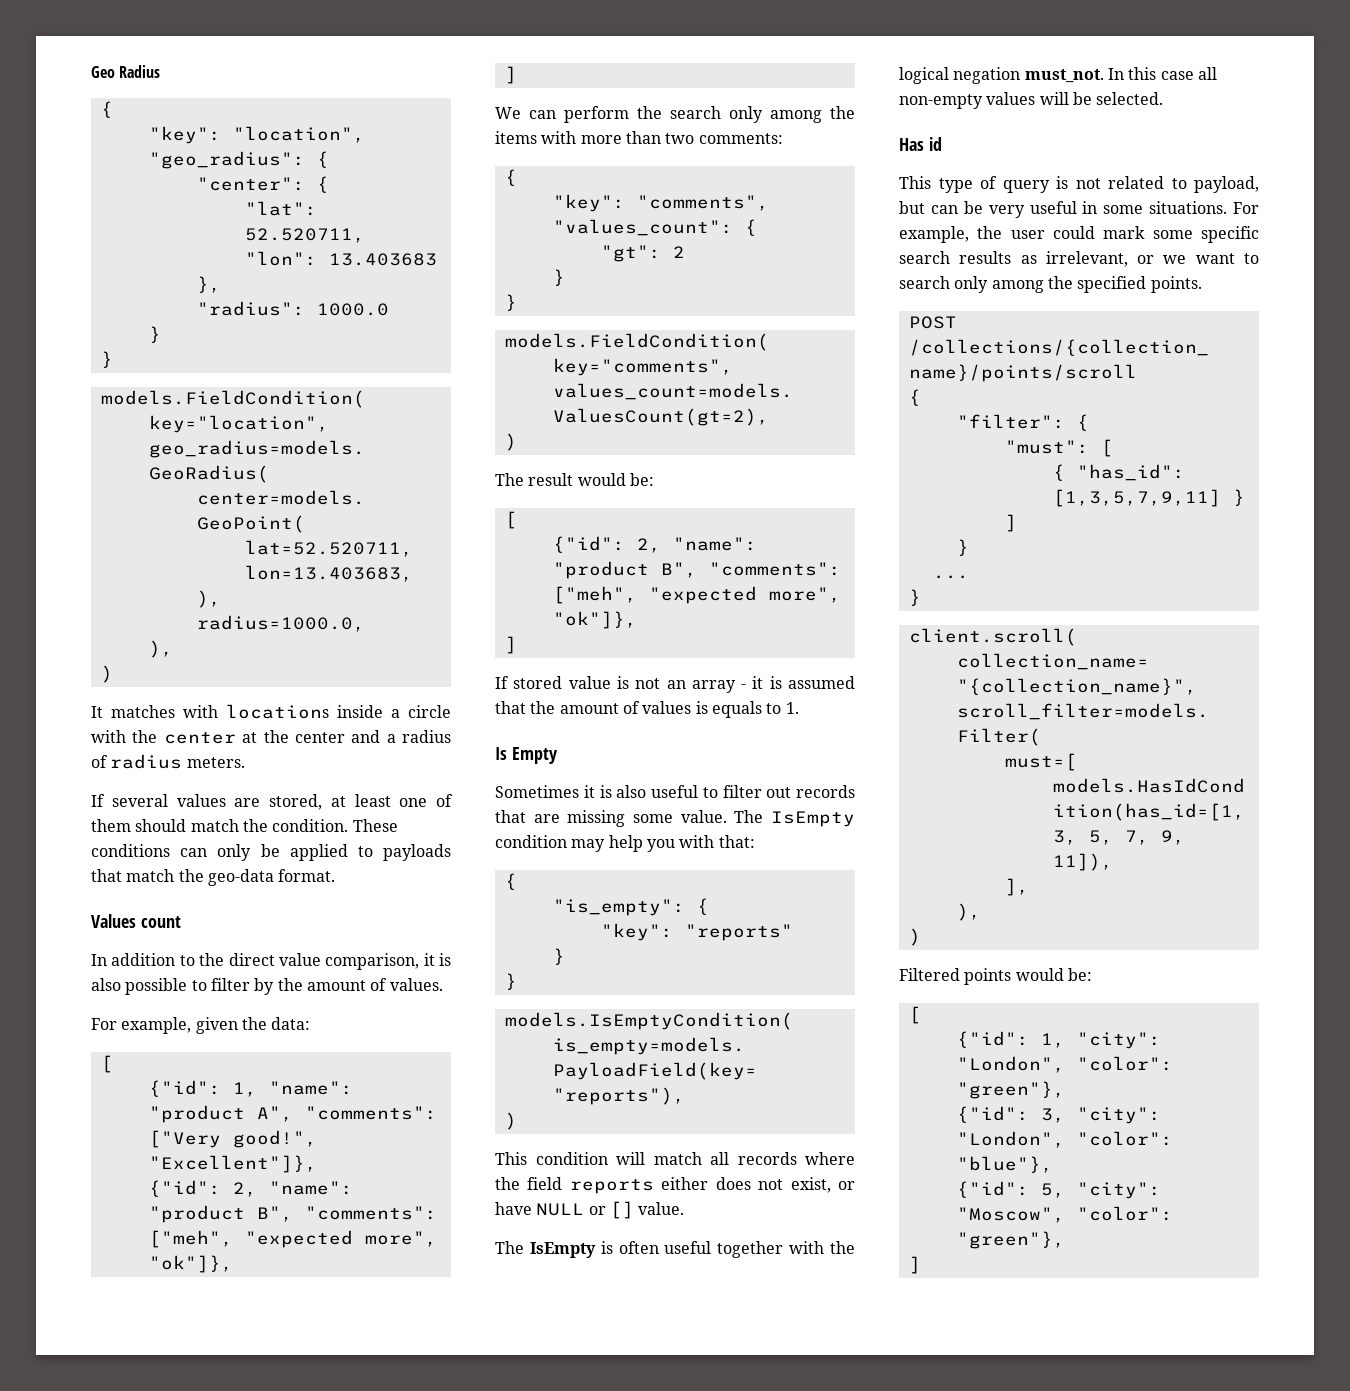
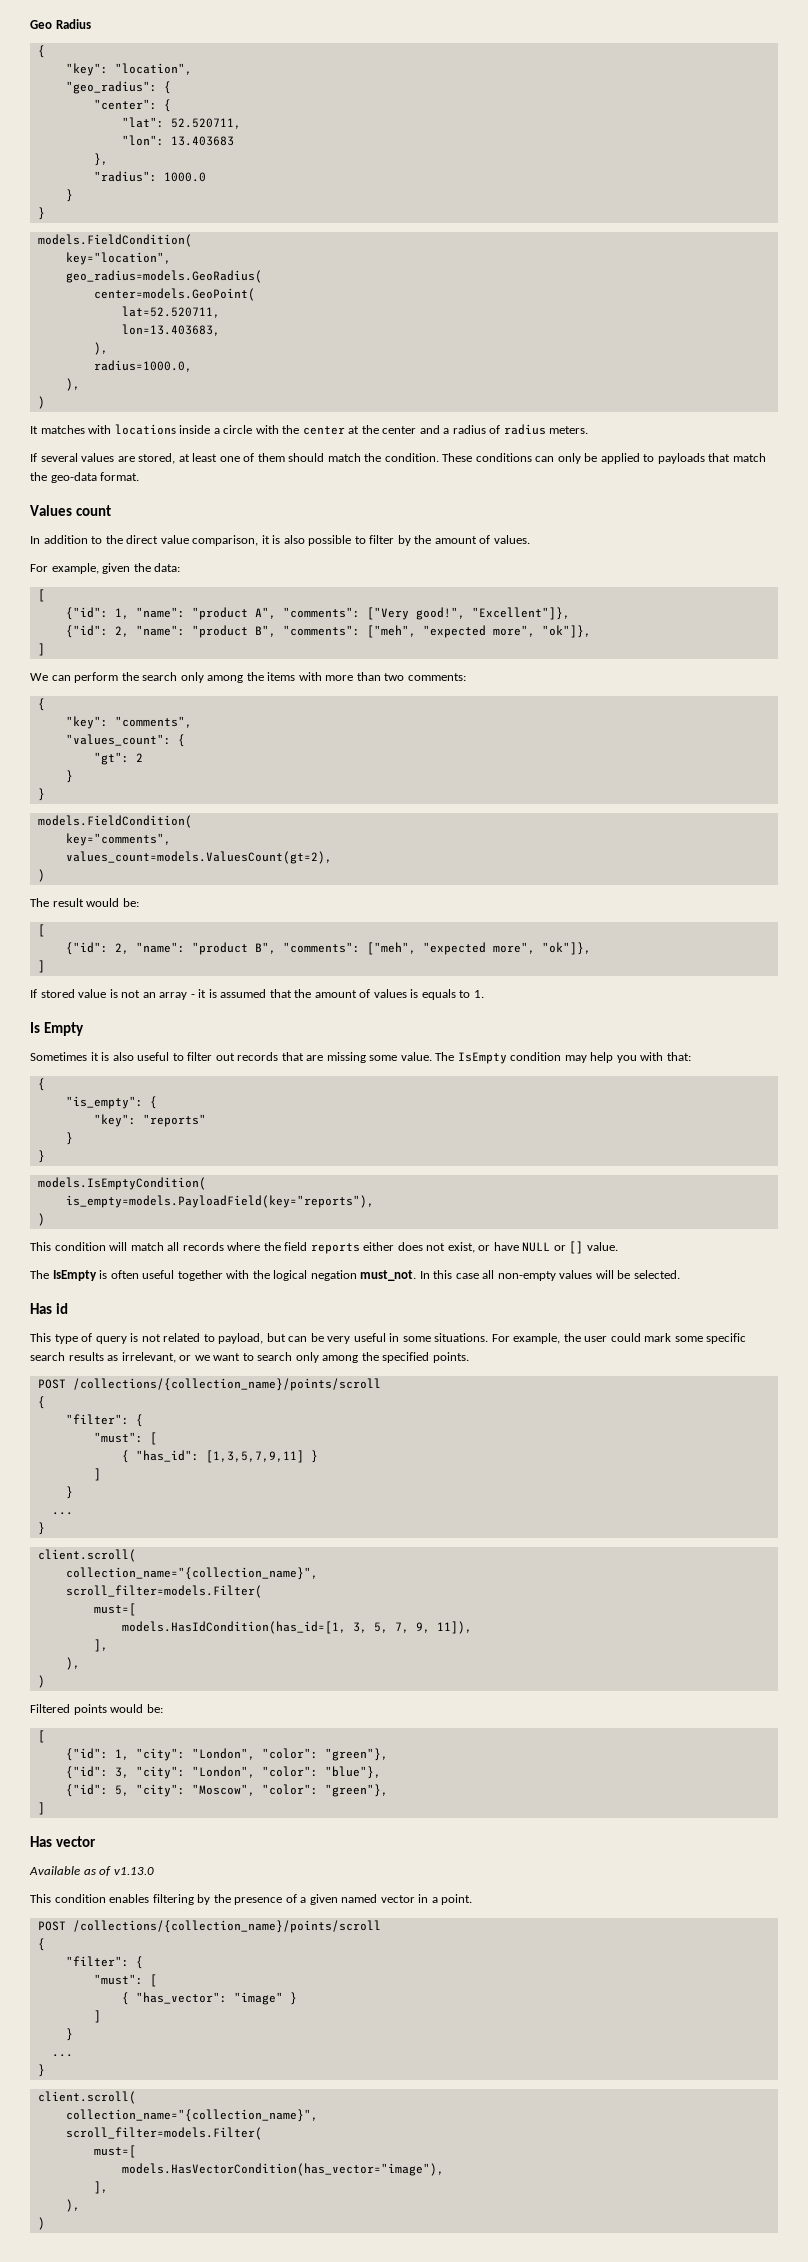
+ Has vector
+ Available as of v1.13.0
+ This condition enables filtering by the presence of a given named vector in a point.
+ POST /collections/{collection_name}/points/scroll
+ {
+ "filter": {
+ "must": [
+ { "has_vector": "image" }
+ ]
+ }
+ ...
+ }
+ client.scroll(
+ collection_name="{collection_name}",
+ scroll_filter=models.Filter(
+ must=[
+ models.HasVectorCondition(has_vector="image"),
+ ],
+ ),
+ )

